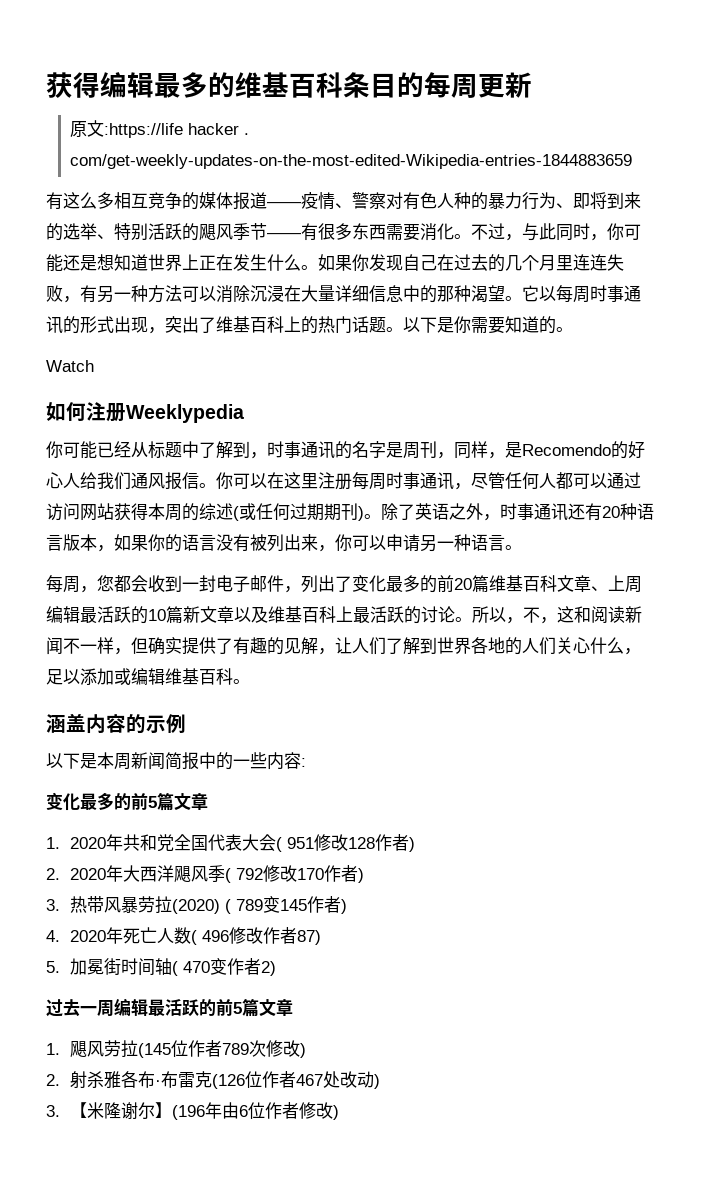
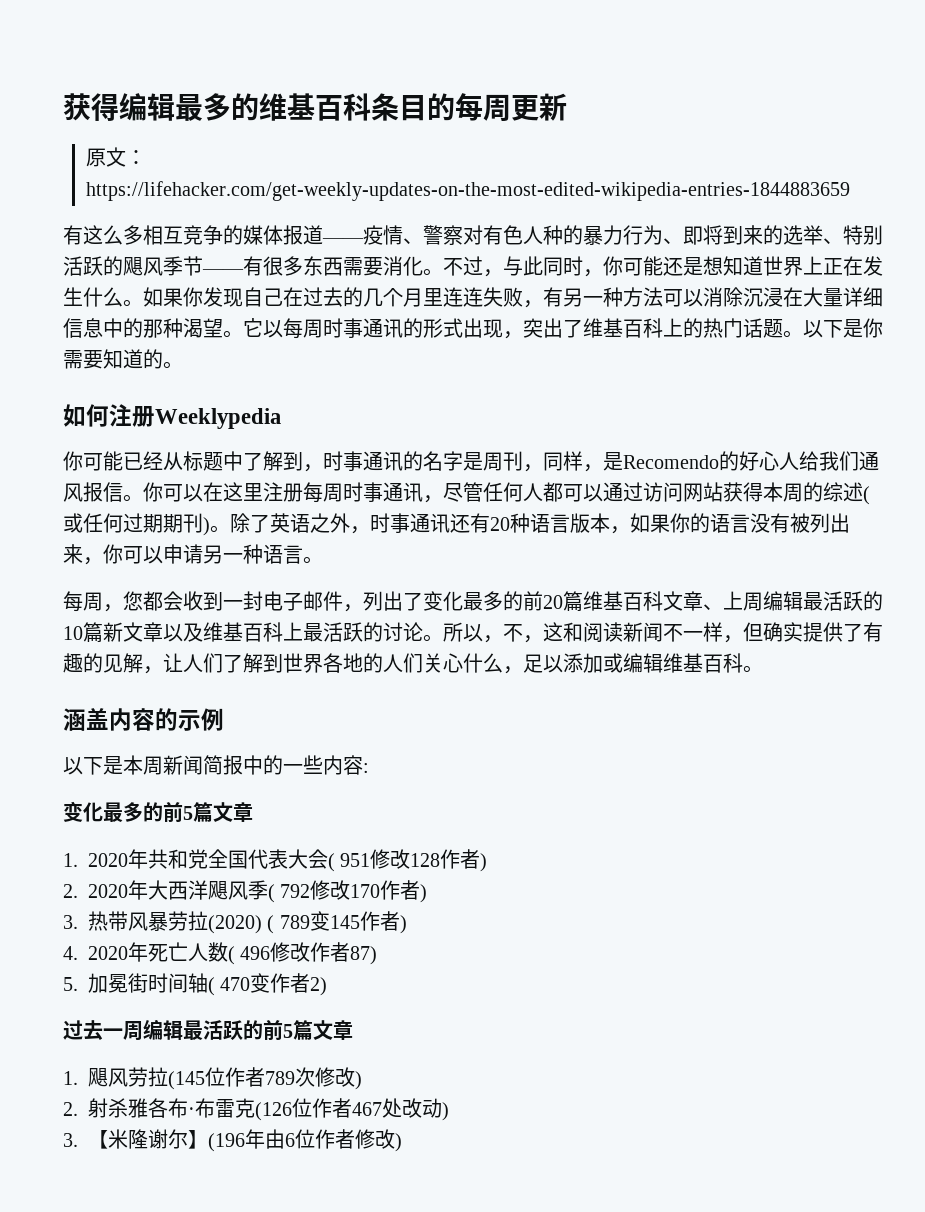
- 原文:https://life hacker . com/get-weekly-updates-on-the-most-edited-Wikipedia-entries-1844883659
+ 原文：https://lifehacker.com/get-weekly-updates-on-the-most-edited-wikipedia-entries-1844883659
- Watch

